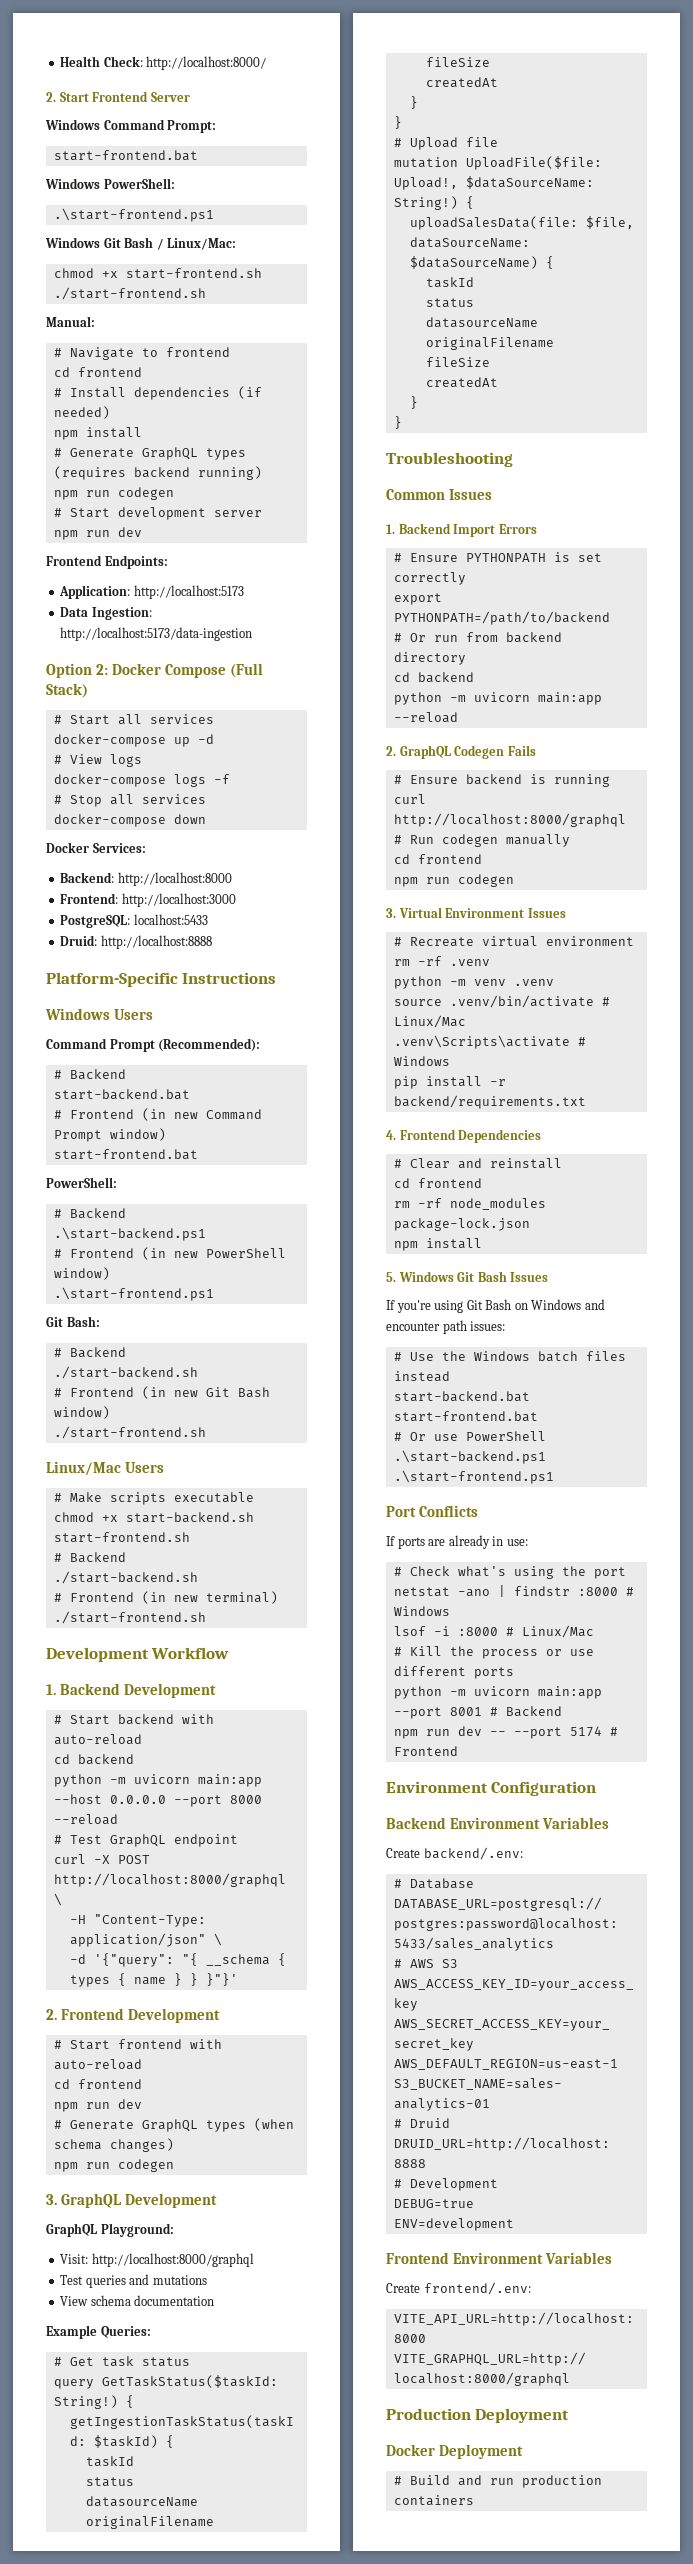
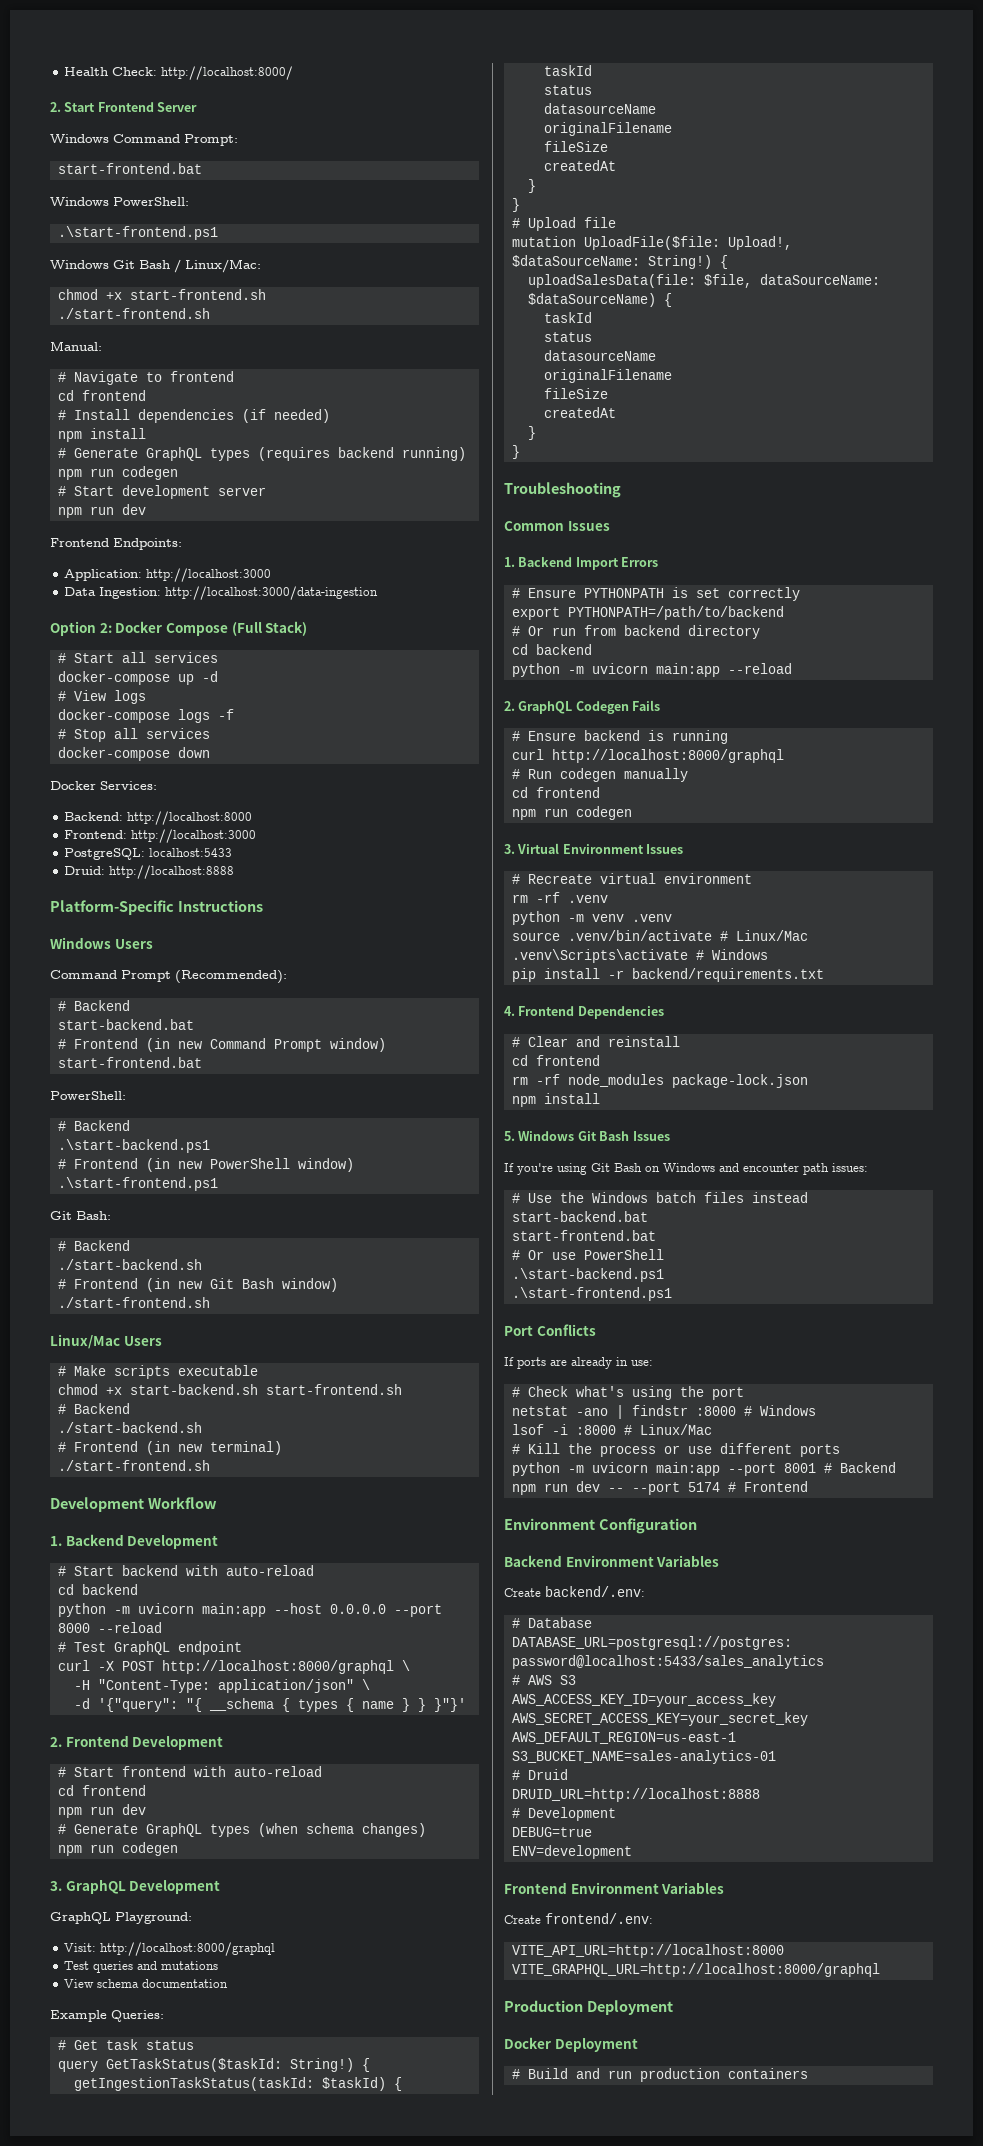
- Application: http://localhost:5173
+ Application: http://localhost:3000
- Data Ingestion: http://localhost:5173/data-ingestion
+ Data Ingestion: http://localhost:3000/data-ingestion

